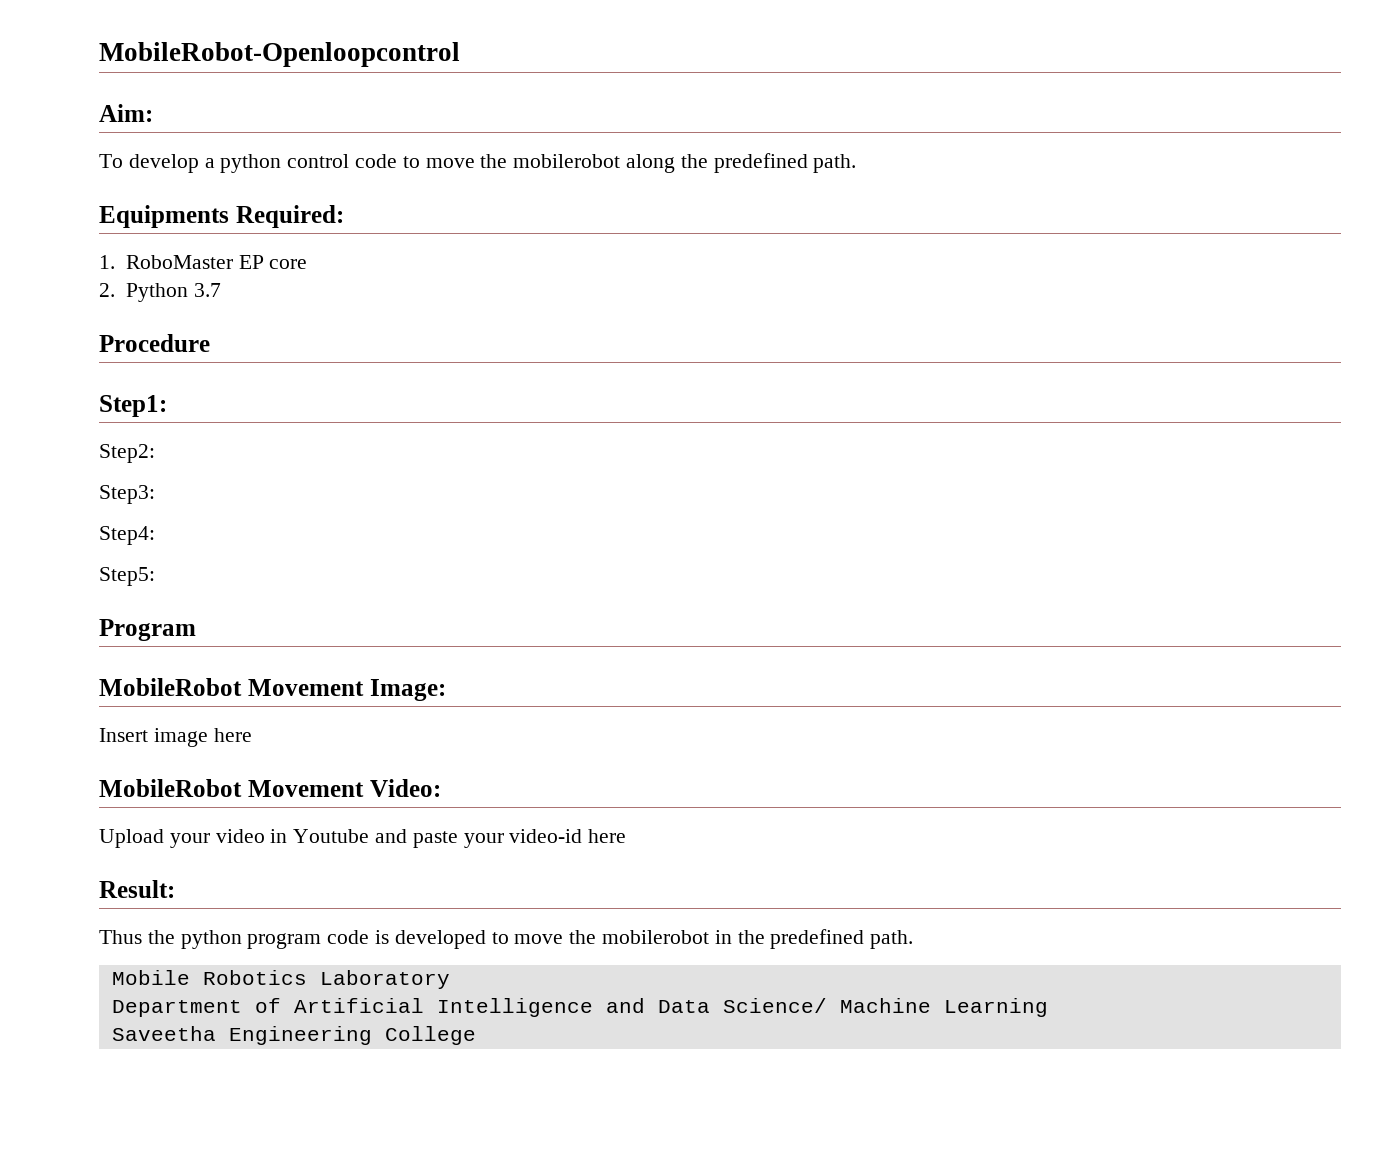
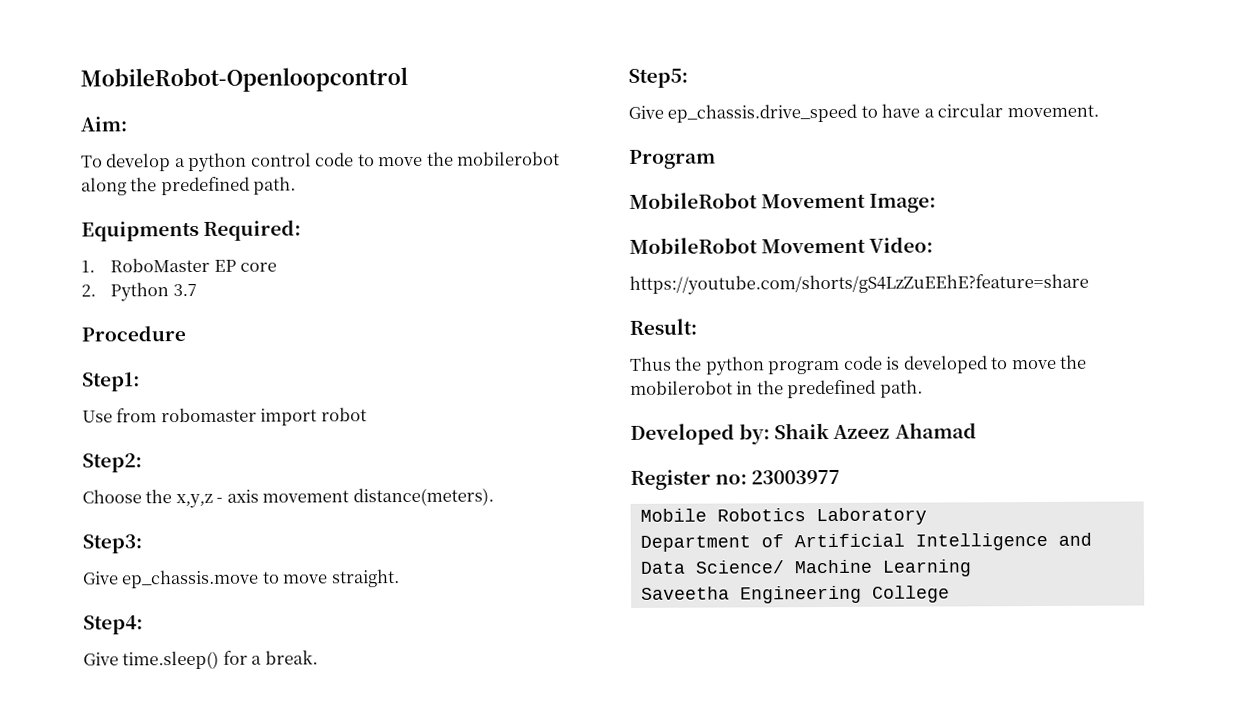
+ Use from robomaster import robot
  Step2:
+ Choose the x,y,z - axis movement distance(meters).
  Step3:
+ Give ep_chassis.move to move straight.
  Step4:
+ Give time.sleep() for a break.
  Step5:
+ Give ep_chassis.drive_speed to have a circular movement.
- Insert image here
- Upload your video in Youtube and paste your video-id here
+ https://youtube.com/shorts/gS4LzZuEEhE?feature=share
+ Developed by: Shaik Azeez Ahamad
+ Register no: 23003977

